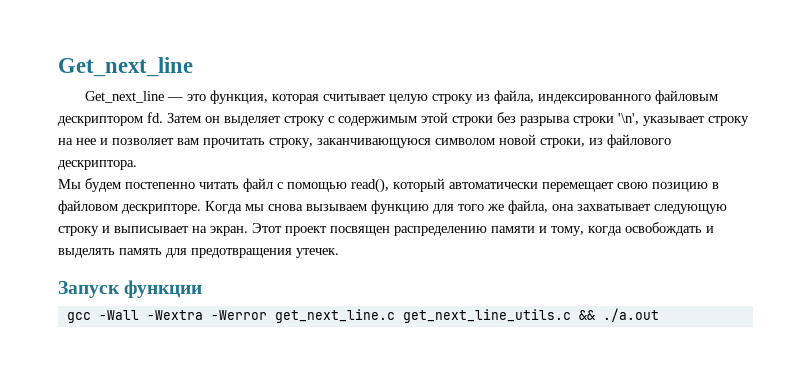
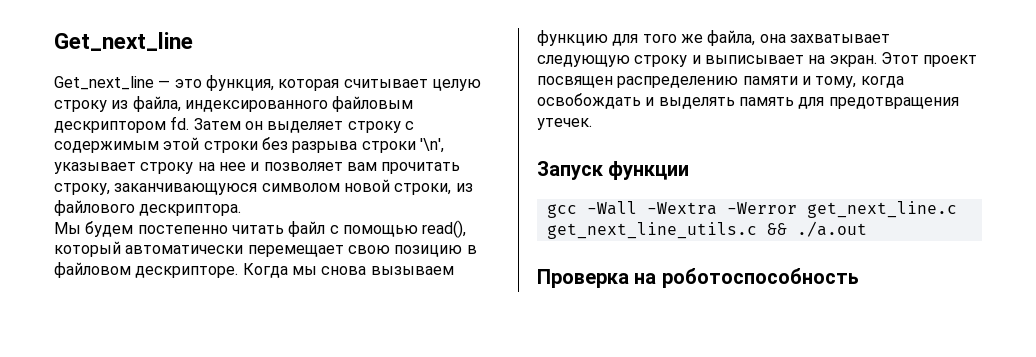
+ Проверка на роботоспособность

